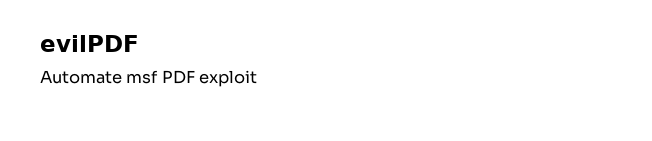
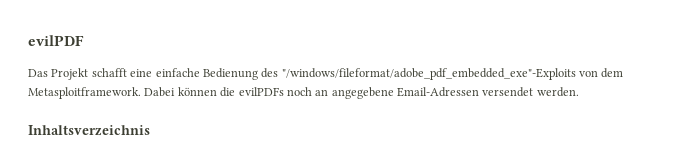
- Automate msf PDF exploit
+ Das Projekt schafft eine einfache Bedienung des "/windows/fileformat/adobe_pdf_embedded_exe"-Exploits von dem Metasploitframework. Dabei können die evilPDFs noch an angegebene Email-Adressen versendet werden.
+ Inhaltsverzeichnis

